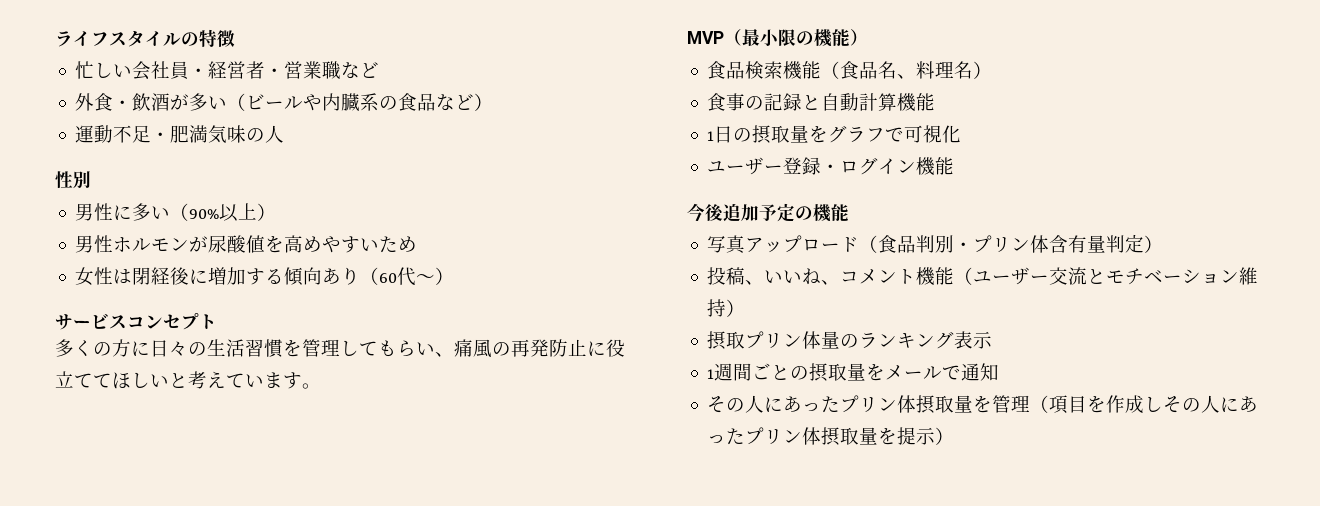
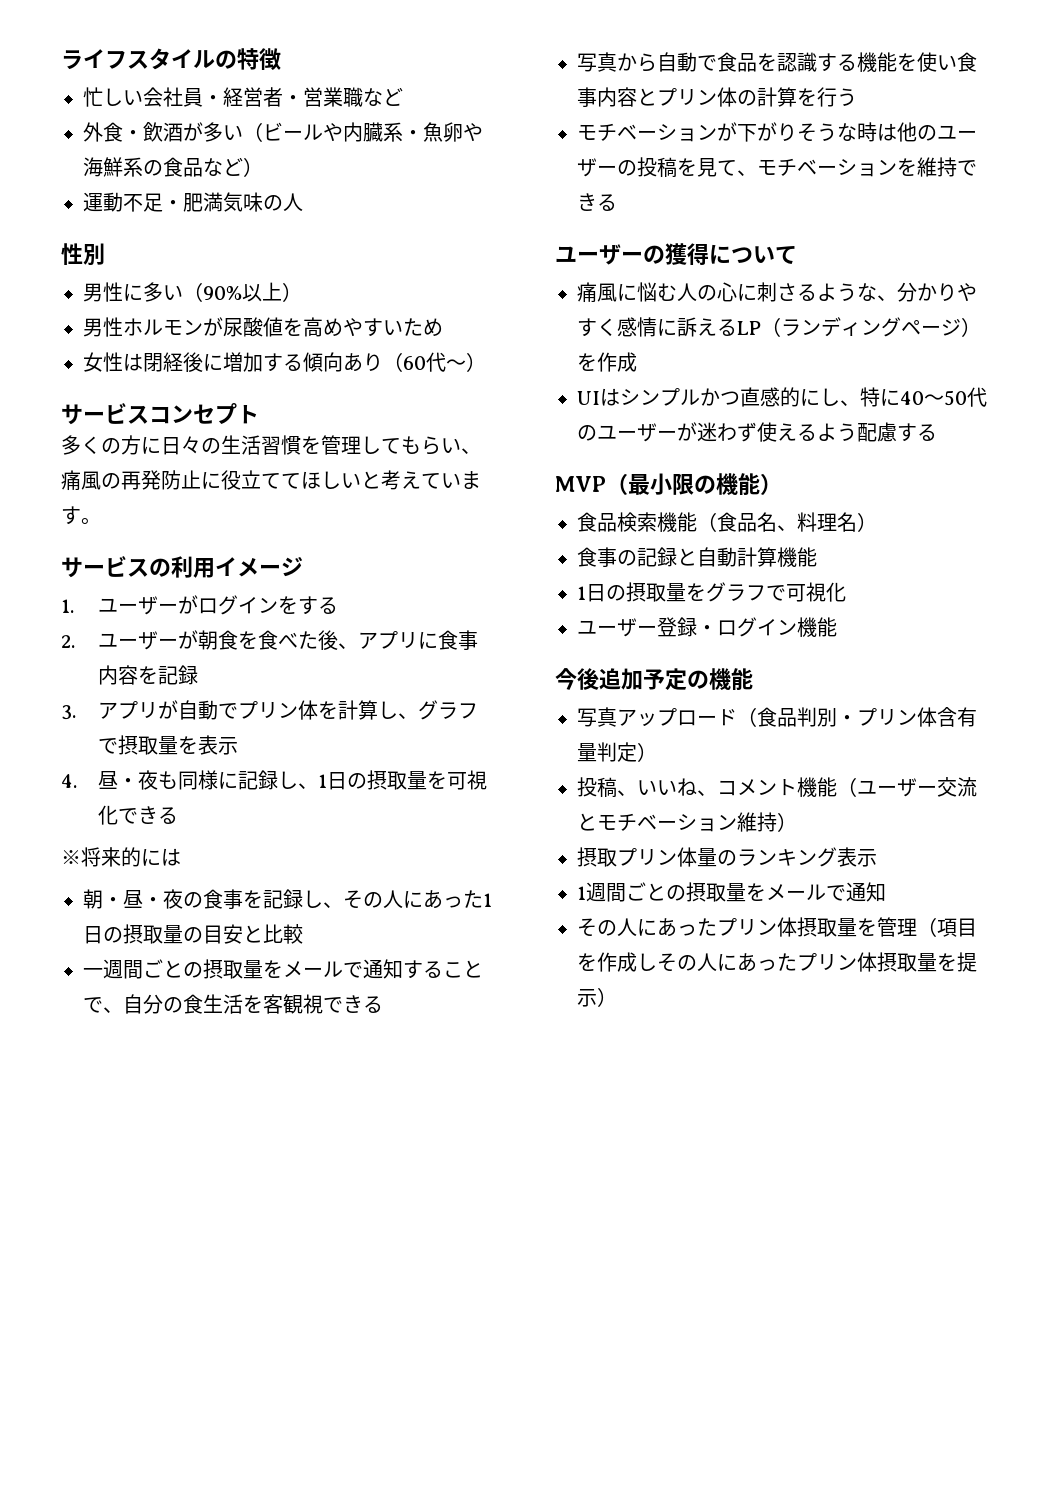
- 外食・飲酒が多い（ビールや内臓系の食品など）
+ 外食・飲酒が多い（ビールや内臓系・魚卵や海鮮系の食品など）
+ サービスの利用イメージ
+ 1.ユーザーがログインをする
+ 2.ユーザーが朝食を食べた後、アプリに食事内容を記録
+ 3.アプリが自動でプリン体を計算し、グラフで摂取量を表示
+ 4.昼・夜も同様に記録し、1日の摂取量を可視化できる
+ ※将来的には
+ 朝・昼・夜の食事を記録し、その人にあった1日の摂取量の目安と比較
+ 一週間ごとの摂取量をメールで通知することで、自分の食生活を客観視できる
+ 写真から自動で食品を認識する機能を使い食事内容とプリン体の計算を行う
+ モチベーションが下がりそうな時は他のユーザーの投稿を見て、モチベーションを維持できる
+ ユーザーの獲得について
+ 痛風に悩む人の心に刺さるような、分かりやすく感情に訴えるLP（ランディングページ）を作成
+ UIはシンプルかつ直感的にし、特に40〜50代のユーザーが迷わず使えるよう配慮する

